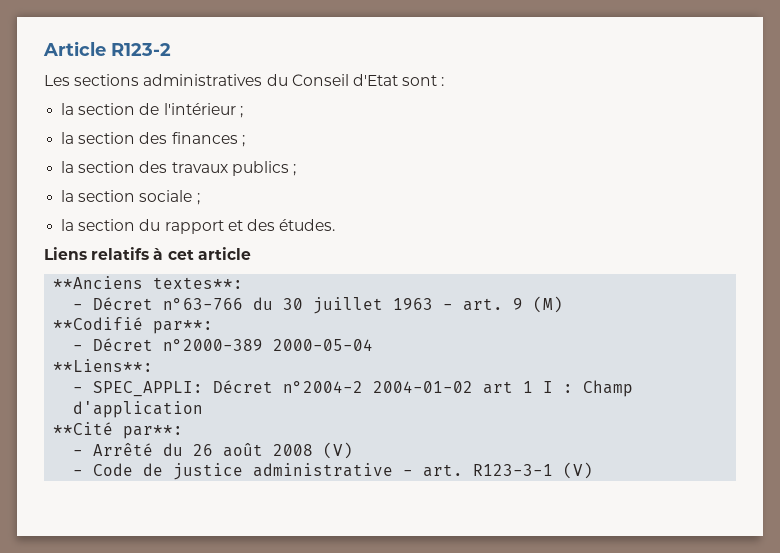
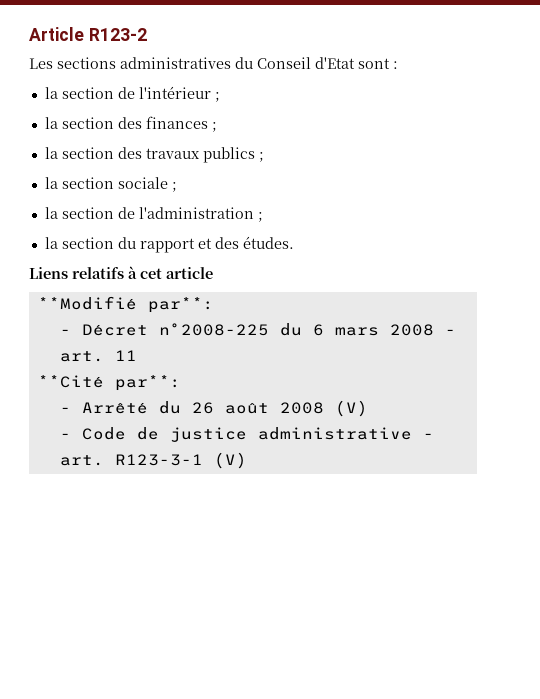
+ la section de l'administration ;
- **Anciens textes**:
- - Décret n°63-766 du 30 juillet 1963 - art. 9 (M)
- **Codifié par**:
- - Décret n°2000-389 2000-05-04
- **Liens**:
- - SPEC_APPLI: Décret n°2004-2 2004-01-02 art 1 I : Champ d'application
+ **Modifié par**:
+ - Décret n°2008-225 du 6 mars 2008 - art. 11

